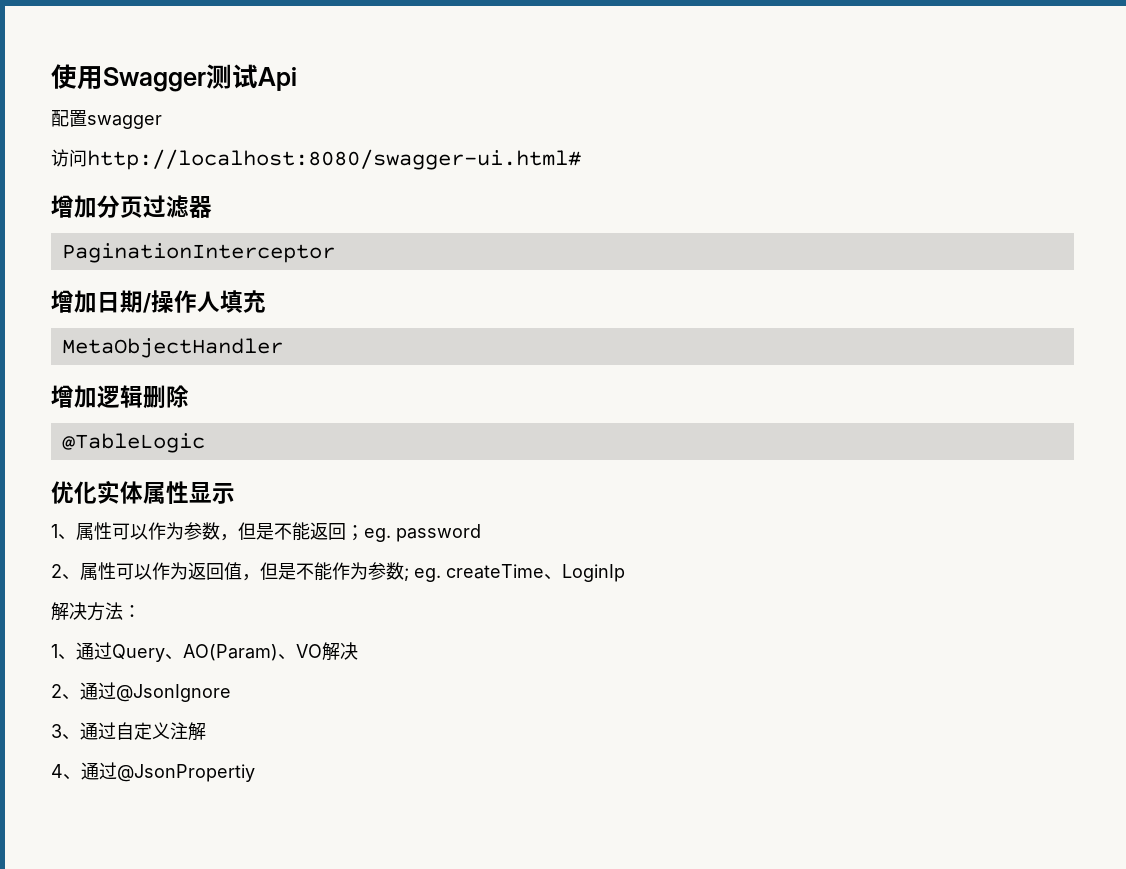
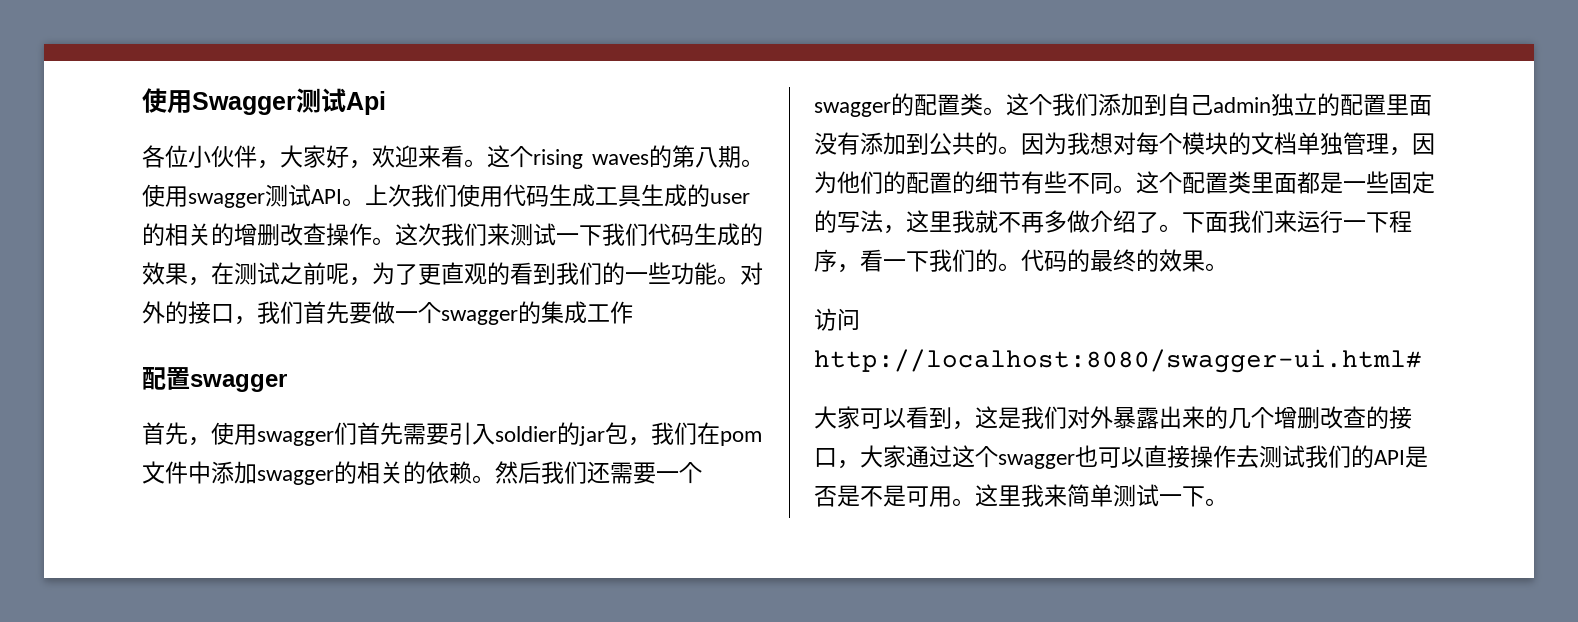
+ 各位小伙伴，大家好，欢迎来看。这个rising waves的第八期。使用swagger测试API。上次我们使用代码生成工具生成的user的相关的增删改查操作。这次我们来测试一下我们代码生成的效果，在测试之前呢，为了更直观的看到我们的一些功能。对外的接口，我们首先要做一个swagger的集成工作
  配置swagger
+ 首先，使用swagger们首先需要引入soldier的jar包，我们在pom文件中添加swagger的相关的依赖。然后我们还需要一个swagger的配置类。这个我们添加到自己admin独立的配置里面没有添加到公共的。因为我想对每个模块的文档单独管理，因为他们的配置的细节有些不同。这个配置类里面都是一些固定的写法，这里我就不再多做介绍了。下面我们来运行一下程序，看一下我们的。代码的最终的效果。
  访问http://localhost:8080/swagger-ui.html#
- 增加分页过滤器
- PaginationInterceptor
- 增加日期/操作人填充
- MetaObjectHandler
- 增加逻辑删除
- @TableLogic
- 优化实体属性显示
- 1、属性可以作为参数，但是不能返回；eg. password
- 2、属性可以作为返回值，但是不能作为参数; eg. createTime、LoginIp
- 解决方法：
- 1、通过Query、AO(Param)、VO解决
- 2、通过@JsonIgnore
- 3、通过自定义注解
- 4、通过@JsonPropertiy
+ 大家可以看到，这是我们对外暴露出来的几个增删改查的接口，大家通过这个swagger也可以直接操作去测试我们的API是否是不是可用。这里我来简单测试一下。

